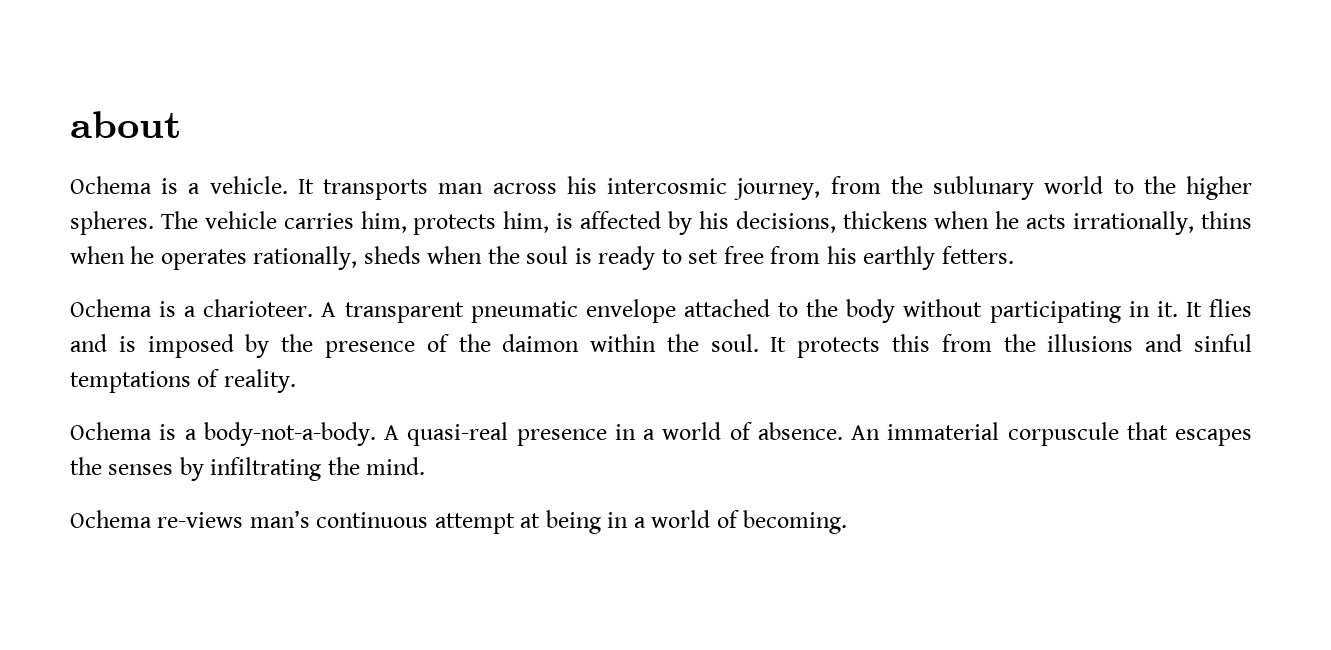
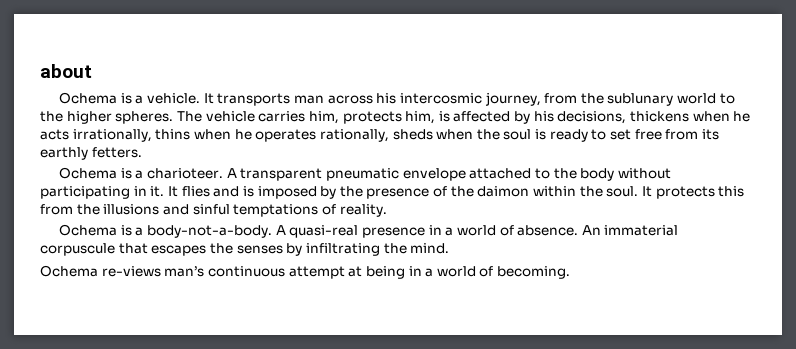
- The vehicle carries him, protects him, is affected by his decisions, thickens when he acts irrationally, thins when he operates rationally, sheds when the soul is ready to set free from his earthly fetters.
+ The vehicle carries him, protects him, is affected by his decisions, thickens when he acts irrationally, thins when he operates rationally, sheds when the soul is ready to set free from its earthly fetters.

